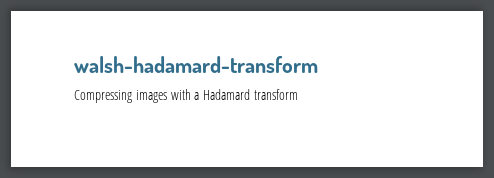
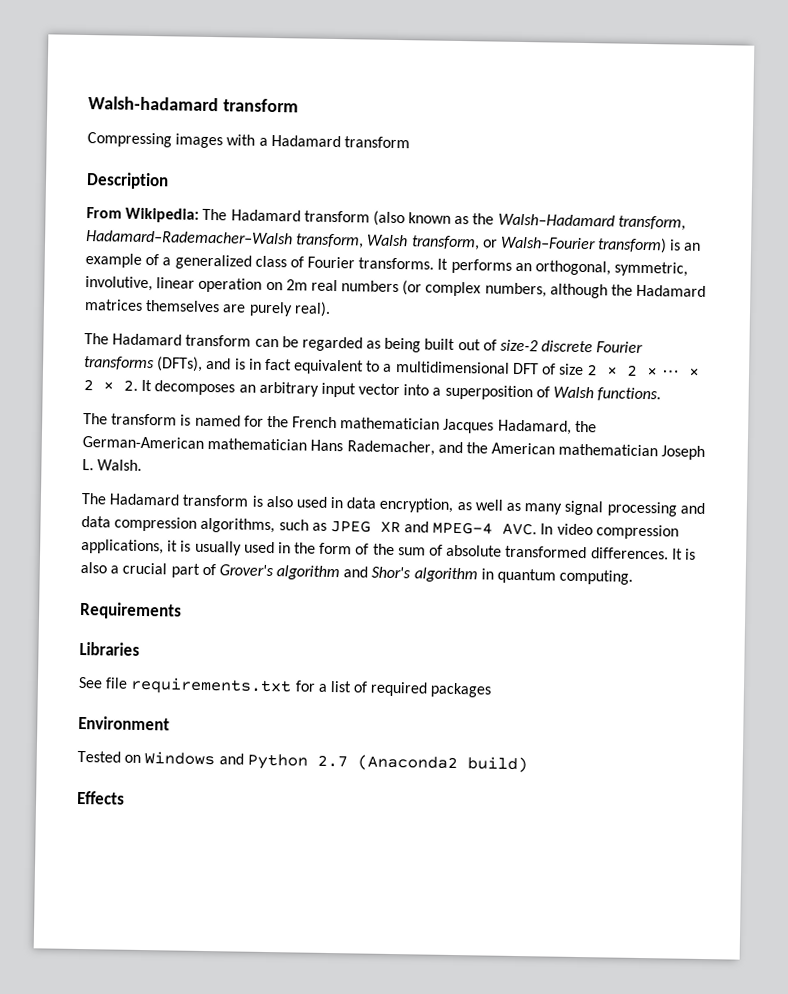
- walsh-hadamard-transform
+ Walsh-hadamard transform
+ Description
+ From Wikipedia: The Hadamard transform (also known as the Walsh–Hadamard transform, Hadamard–Rademacher–Walsh transform, Walsh transform, or Walsh–Fourier transform) is an example of a generalized class of Fourier transforms. It performs an orthogonal, symmetric, involutive, linear operation on 2m real numbers (or complex numbers, although the Hadamard matrices themselves are purely real).
+ The Hadamard transform can be regarded as being built out of size-2 discrete Fourier transforms (DFTs), and is in fact equivalent to a multidimensional DFT of size 2 × 2 × ⋯ × 2 × 2. It decomposes an arbitrary input vector into a superposition of Walsh functions.
+ The transform is named for the French mathematician Jacques Hadamard, the German-American mathematician Hans Rademacher, and the American mathematician Joseph L. Walsh.
+ The Hadamard transform is also used in data encryption, as well as many signal processing and data compression algorithms, such as JPEG XR and MPEG-4 AVC. In video compression applications, it is usually used in the form of the sum of absolute transformed differences. It is also a crucial part of Grover's algorithm and Shor's algorithm in quantum computing.
+ Requirements
+ Libraries
+ See file requirements.txt for a list of required packages
+ Environment
+ Tested on Windows and Python 2.7 (Anaconda2 build)
+ Effects

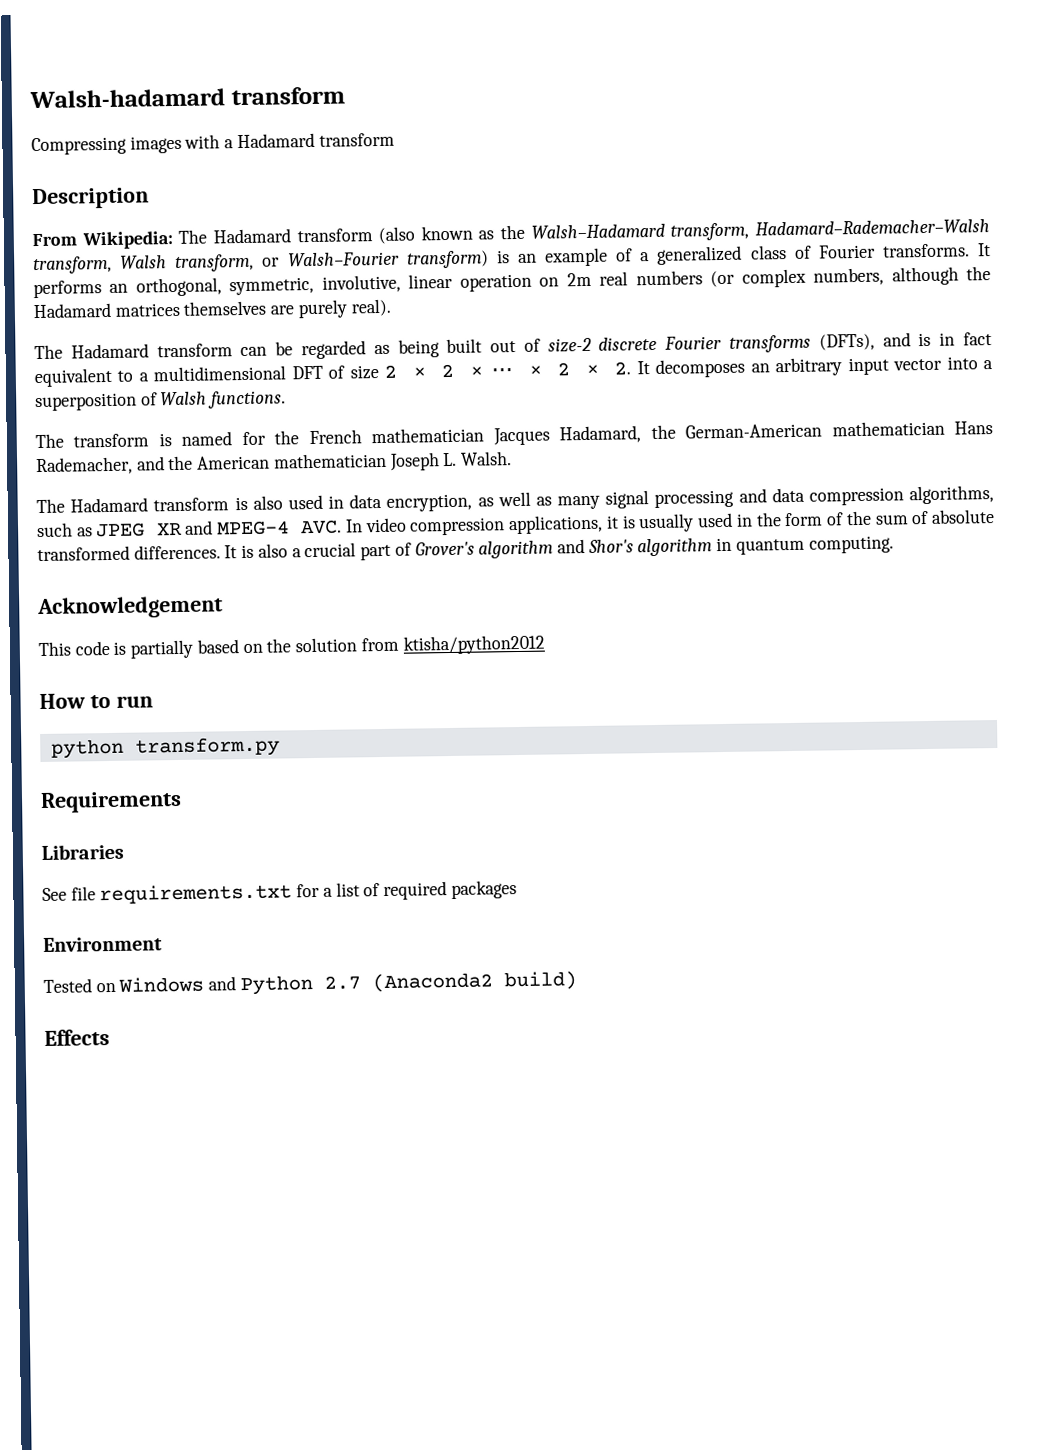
+ Acknowledgement
+ This code is partially based on the solution from ktisha/python2012
+ How to run
+ python transform.py

